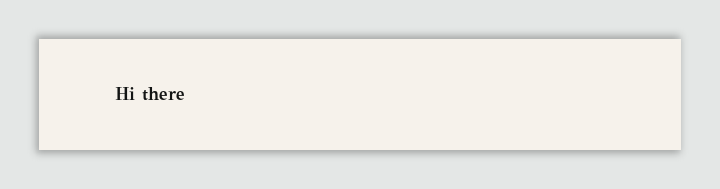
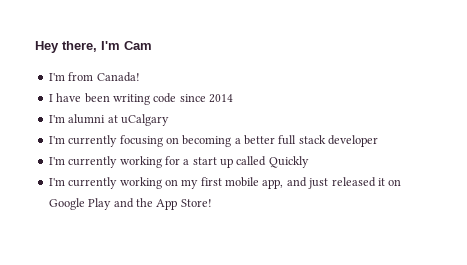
- Hi there
+ Hey there, I'm Cam
+ I'm from Canada!
+ I have been writing code since 2014
+ I'm alumni at uCalgary
+ I'm currently focusing on becoming a better full stack developer
+ I'm currently working for a start up called Quickly
+ I'm currently working on my first mobile app, and just released it on Google Play and the App Store!

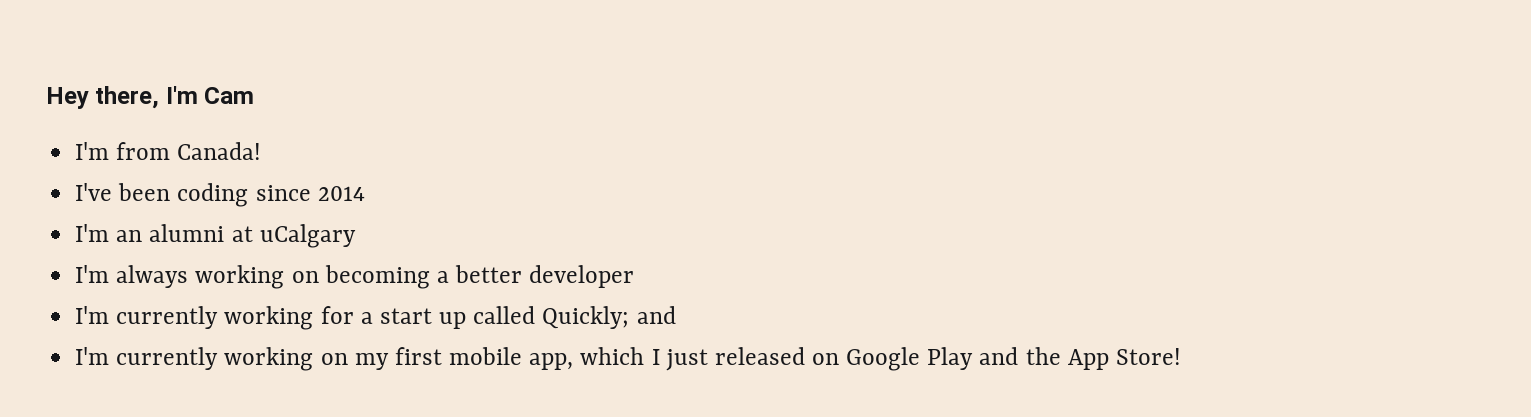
- I have been writing code since 2014
+ I've been coding since 2014
- I'm alumni at uCalgary
+ I'm an alumni at uCalgary
- I'm currently focusing on becoming a better full stack developer
+ I'm always working on becoming a better developer
- I'm currently working for a start up called Quickly
+ I'm currently working for a start up called Quickly; and
- I'm currently working on my first mobile app, and just released it on Google Play and the App Store!
+ I'm currently working on my first mobile app, which I just released on Google Play and the App Store!

